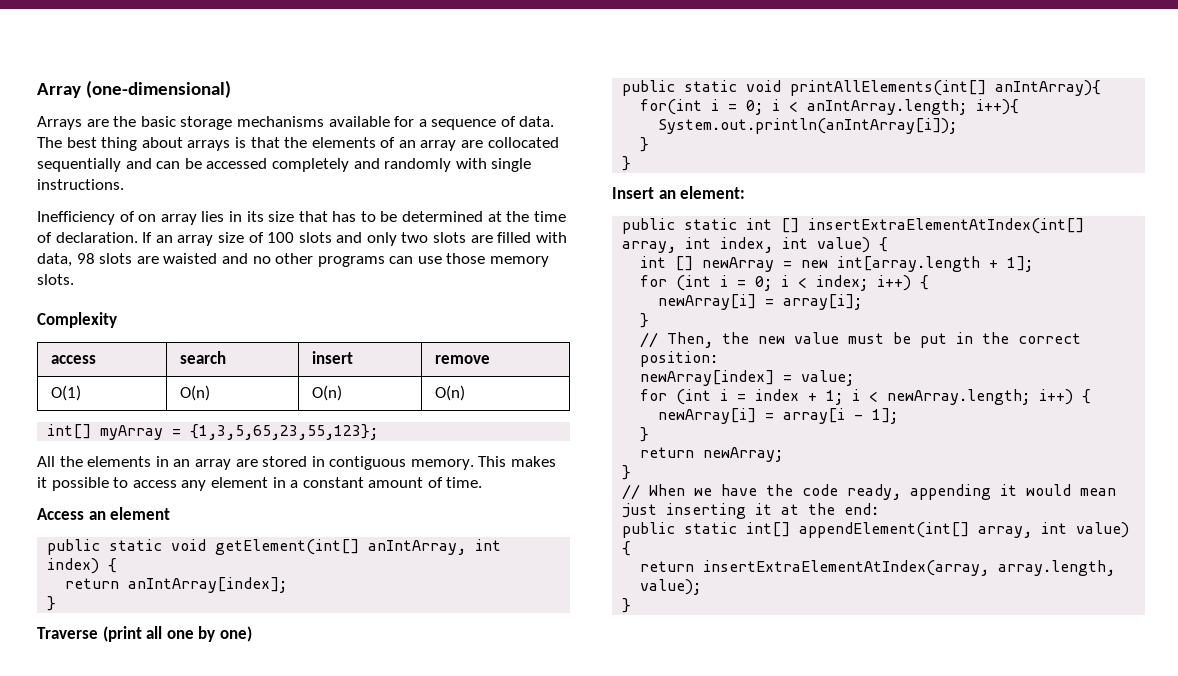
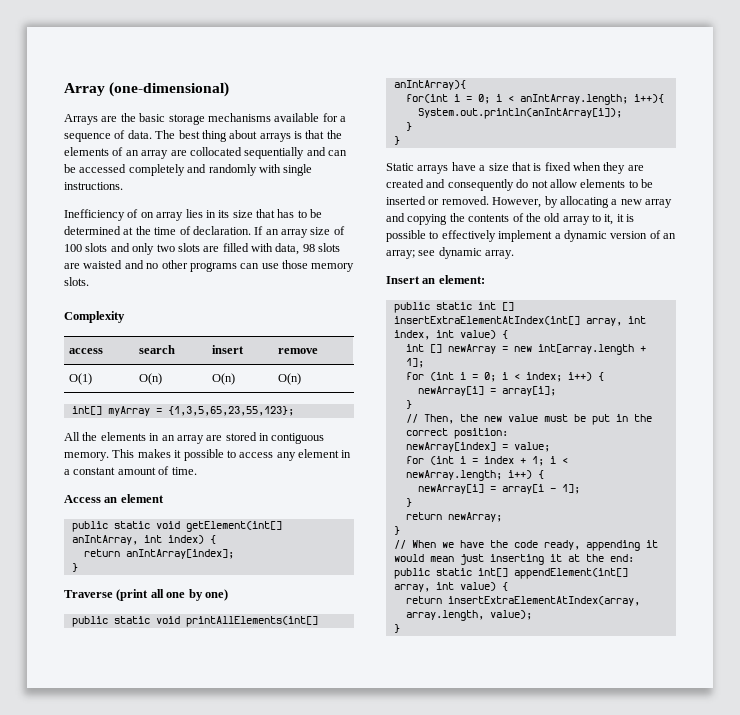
+ Static arrays have a size that is fixed when they are created and consequently do not allow elements to be inserted or removed. However, by allocating a new array and copying the contents of the old array to it, it is possible to effectively implement a dynamic version of an array; see dynamic array.

